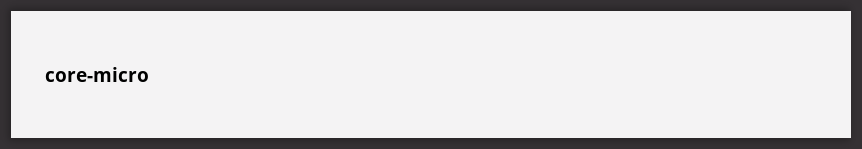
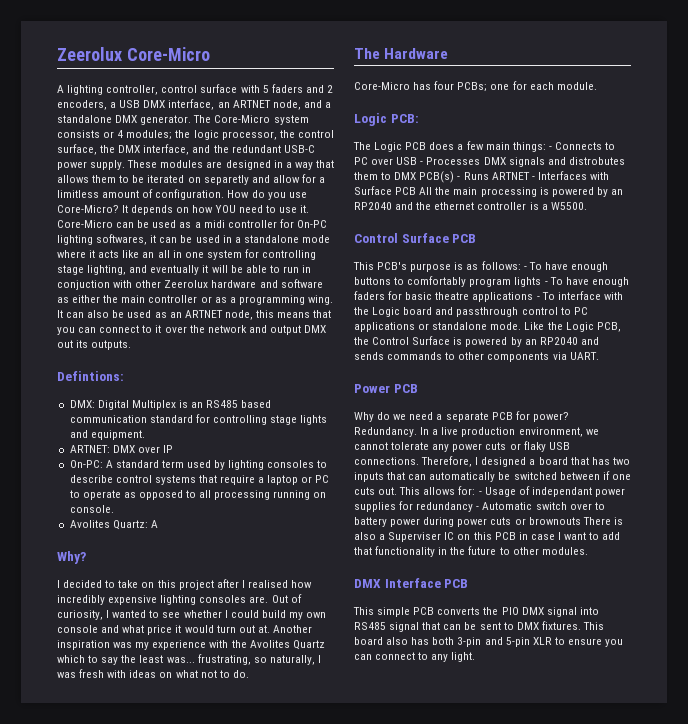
- core-micro
+ Zeerolux Core-Micro
+ A lighting controller, control surface with 5 faders and 2 encoders, a USB DMX interface, an ARTNET node, and a standalone DMX generator. The Core-Micro system consists or 4 modules; the logic processor, the control surface, the DMX interface, and the redundant USB-C power supply. These modules are designed in a way that allows them to be iterated on separetly and allow for a limitless amount of configuration. How do you use Core-Micro? It depends on how YOU need to use it. Core-Micro can be used as a midi controller for On-PC lighting softwares, it can be used in a standalone mode where it acts like an all in one system for controlling stage lighting, and eventually it will be able to run in conjuction with other Zeerolux hardware and software as either the main controller or as a programming wing. It can also be used as an ARTNET node, this means that you can connect to it over the network and output DMX out its outputs.
+ Defintions:
+ DMX: Digital Multiplex is an RS485 based communication standard for controlling stage lights and equipment.
+ ARTNET: DMX over IP
+ On-PC: A standard term used by lighting consoles to describe control systems that require a laptop or PC to operate as opposed to all processing running on console.
+ Avolites Quartz: A
+ Why?
+ I decided to take on this project after I realised how incredibly expensive lighting consoles are. Out of curiosity, I wanted to see whether I could build my own console and what price it would turn out at. Another inspiration was my experience with the Avolites Quartz which to say the least was... frustrating, so naturally, I was fresh with ideas on what not to do.
+ The Hardware
+ Core-Micro has four PCBs; one for each module.
+ Logic PCB:
+ The Logic PCB does a few main things: - Connects to PC over USB - Processes DMX signals and distrobutes them to DMX PCB(s) - Runs ARTNET - Interfaces with Surface PCB All the main processing is powered by an RP2040 and the ethernet controller is a W5500.
+ Control Surface PCB
+ This PCB's purpose is as follows: - To have enough buttons to comfortably program lights - To have enough faders for basic theatre applications - To interface with the Logic board and passthrough control to PC applications or standalone mode. Like the Logic PCB, the Control Surface is powered by an RP2040 and sends commands to other components via UART.
+ Power PCB
+ Why do we need a separate PCB for power? Redundancy. In a live production environment, we cannot tolerate any power cuts or flaky USB connections. Therefore, I designed a board that has two inputs that can automatically be switched between if one cuts out. This allows for: - Usage of independant power supplies for redundancy - Automatic switch over to battery power during power cuts or brownouts There is also a Superviser IC on this PCB in case I want to add that functionality in the future to other modules.
+ DMX Interface PCB
+ This simple PCB converts the PIO DMX signal into RS485 signal that can be sent to DMX fixtures. This board also has both 3-pin and 5-pin XLR to ensure you can connect to any light.

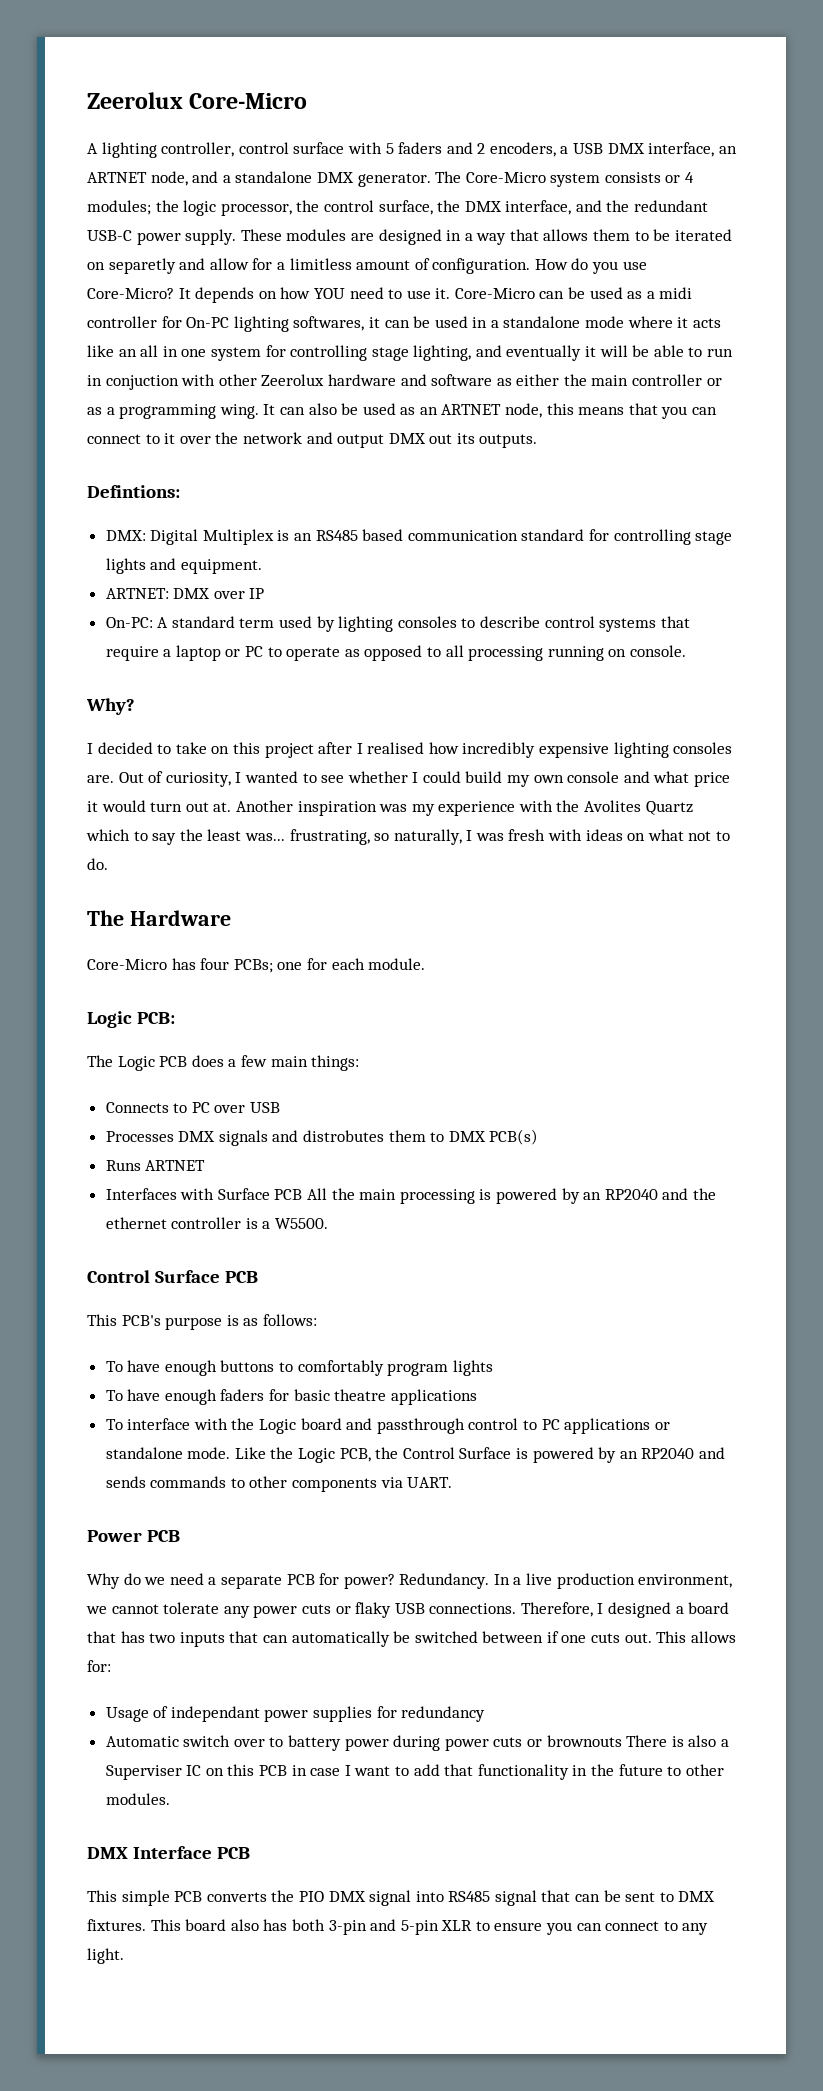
- Avolites Quartz: A
- The Logic PCB does a few main things: - Connects to PC over USB - Processes DMX signals and distrobutes them to DMX PCB(s) - Runs ARTNET - Interfaces with Surface PCB All the main processing is powered by an RP2040 and the ethernet controller is a W5500.
+ The Logic PCB does a few main things:
+ Connects to PC over USB
+ Processes DMX signals and distrobutes them to DMX PCB(s)
+ Runs ARTNET
+ Interfaces with Surface PCB All the main processing is powered by an RP2040 and the ethernet controller is a W5500.
- This PCB's purpose is as follows: - To have enough buttons to comfortably program lights - To have enough faders for basic theatre applications - To interface with the Logic board and passthrough control to PC applications or standalone mode.
+ This PCB's purpose is as follows:
+ To have enough buttons to comfortably program lights
+ To have enough faders for basic theatre applications
+ To interface with the Logic board and passthrough control to PC applications or standalone mode.
- This allows for: - Usage of independant power supplies for redundancy - Automatic switch over to battery power during power cuts or brownouts There is also a Superviser IC on this PCB in case I want to add that functionality in the future to other modules.
+ This allows for:
+ Usage of independant power supplies for redundancy
+ Automatic switch over to battery power during power cuts or brownouts There is also a Superviser IC on this PCB in case I want to add that functionality in the future to other modules.

